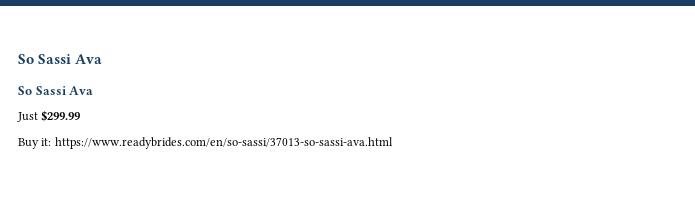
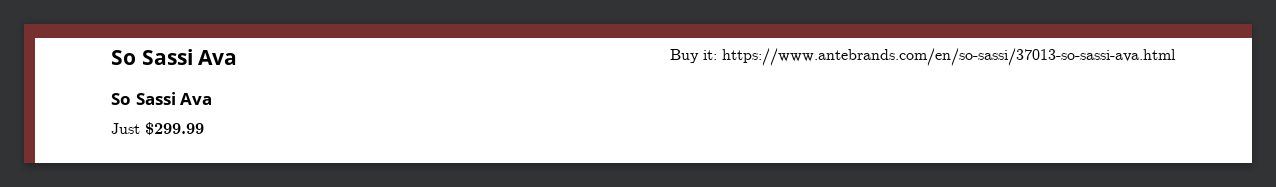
- Buy it: https://www.readybrides.com/en/so-sassi/37013-so-sassi-ava.html
+ Buy it: https://www.antebrands.com/en/so-sassi/37013-so-sassi-ava.html

